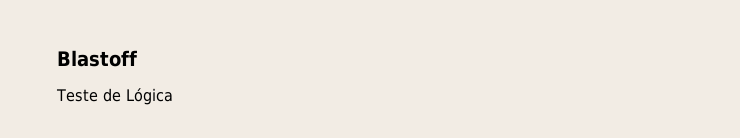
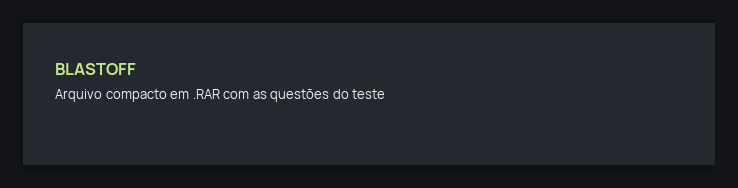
- Blastoff
- Teste de Lógica
+ BLASTOFF
+ Arquivo compacto em .RAR com as questões do teste

